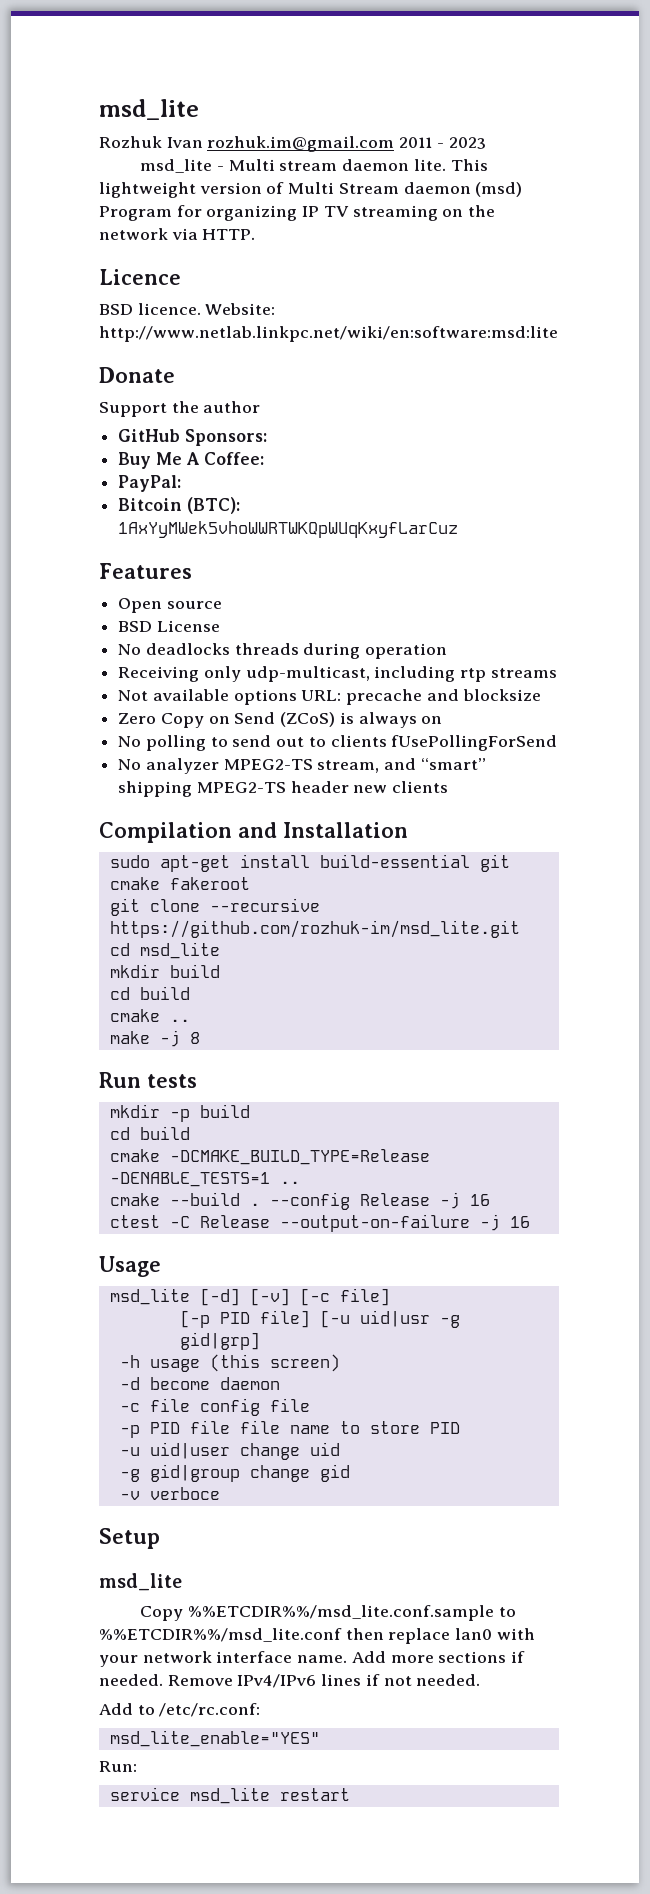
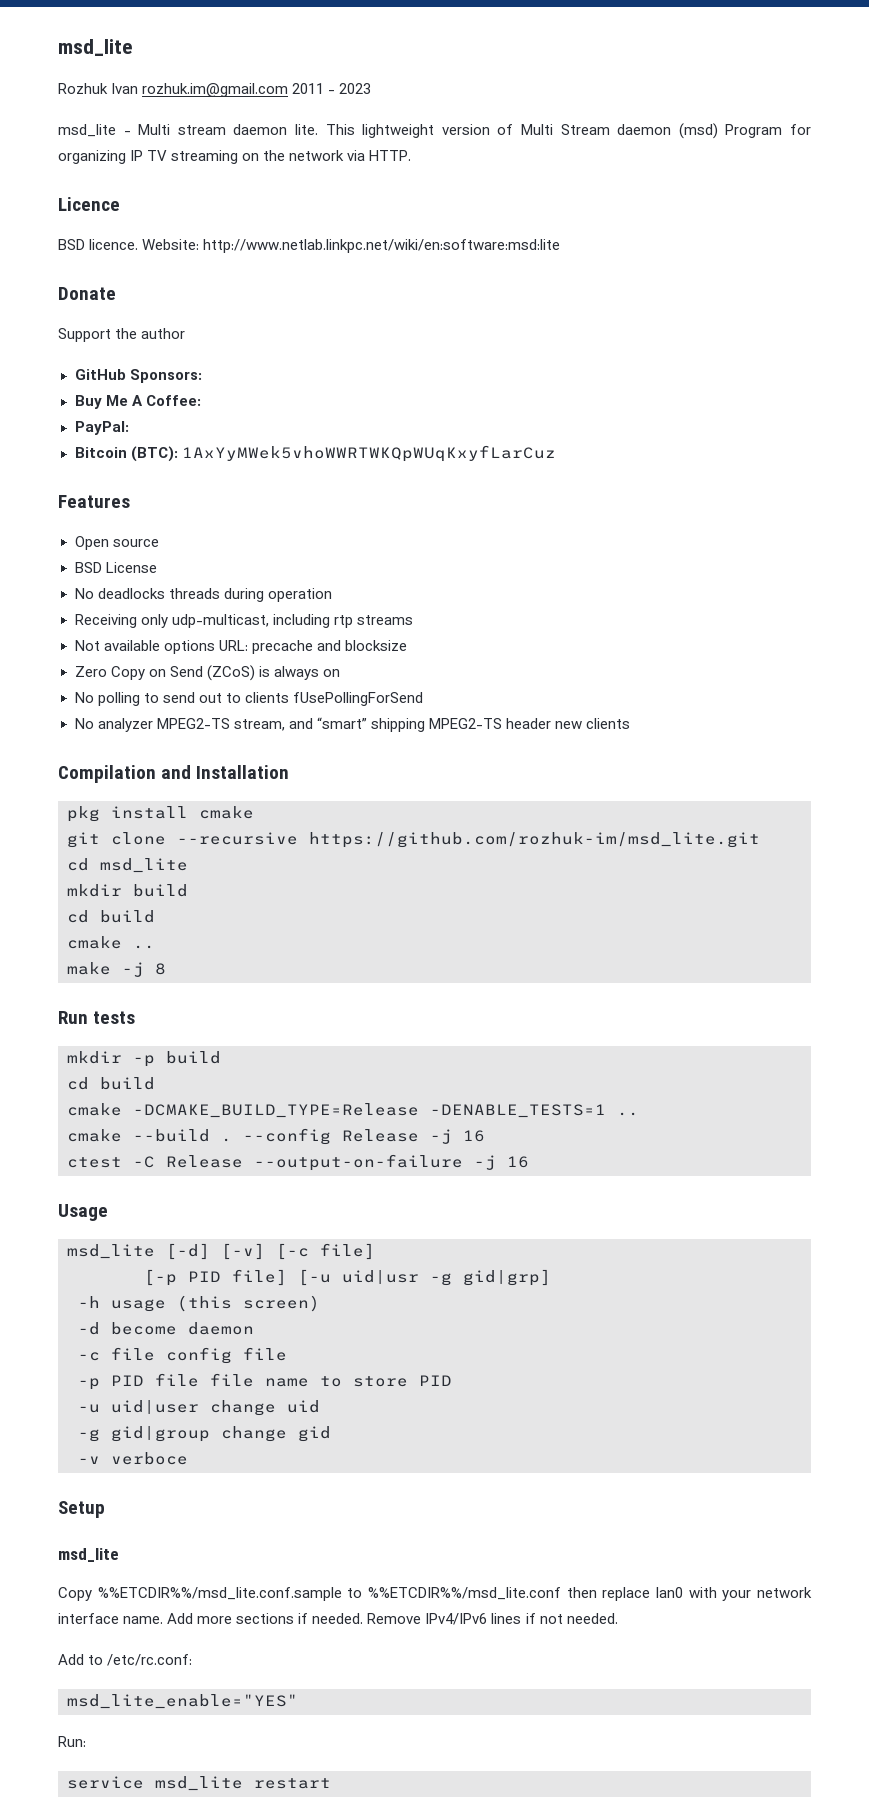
- sudo apt-get install build-essential git cmake fakeroot
+ pkg install cmake

